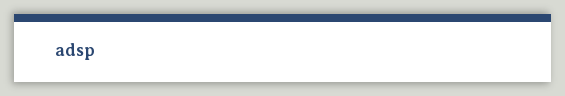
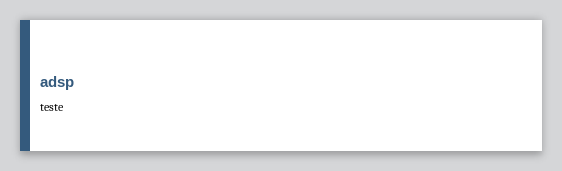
+ teste

